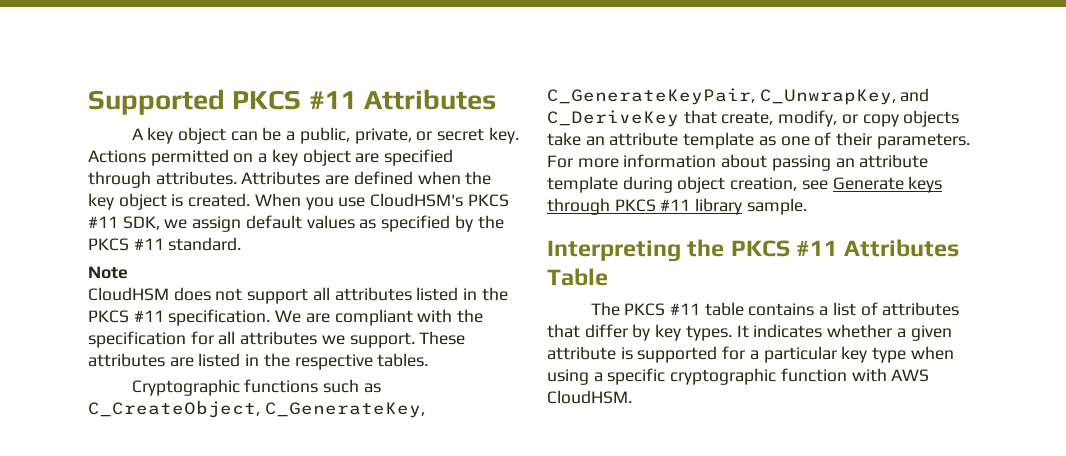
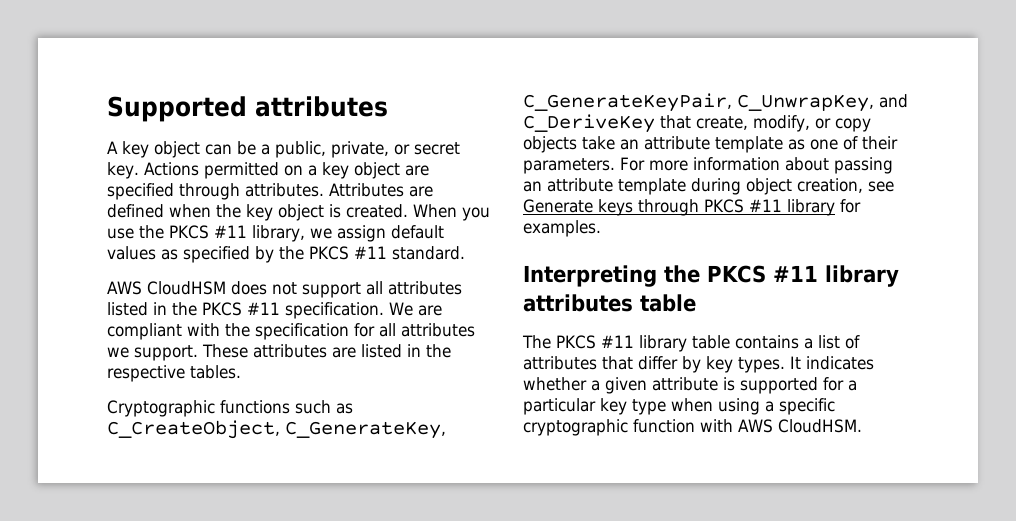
- Supported PKCS #11 Attributes
+ Supported attributes
- When you use CloudHSM's PKCS #11 SDK, we assign default values as specified by the PKCS #11 standard.
+ When you use the PKCS #11 library, we assign default values as specified by the PKCS #11 standard.
- Note
- CloudHSM does not support all attributes listed in the PKCS #11 specification.
+ AWS CloudHSM does not support all attributes listed in the PKCS #11 specification.
- For more information about passing an attribute template during object creation, see Generate keys through PKCS #11 library sample.
+ For more information about passing an attribute template during object creation, see Generate keys through PKCS #11 library for examples.
- Interpreting the PKCS #11 Attributes Table
+ Interpreting the PKCS #11 library attributes table
- The PKCS #11 table contains a list of attributes that differ by key types.
+ The PKCS #11 library table contains a list of attributes that differ by key types.

